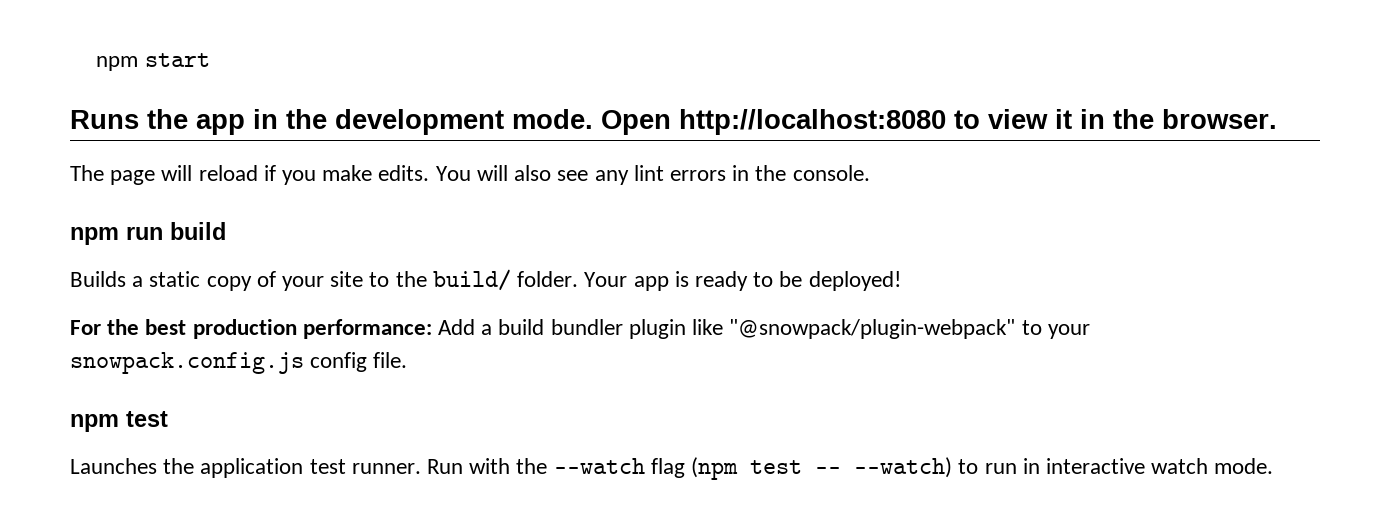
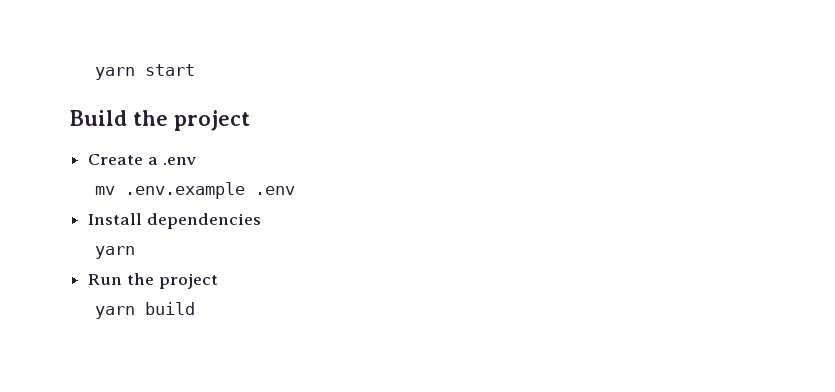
- npm start
+ yarn start
- Runs the app in the development mode. Open http://localhost:8080 to view it in the browser.
- The page will reload if you make edits. You will also see any lint errors in the console.
- npm run build
- Builds a static copy of your site to the build/ folder. Your app is ready to be deployed!
- For the best production performance: Add a build bundler plugin like "@snowpack/plugin-webpack" to your snowpack.config.js config file.
- npm test
- Launches the application test runner. Run with the --watch flag (npm test -- --watch) to run in interactive watch mode.
+ Build the project
+ Create a .env
+ mv .env.example .env
+ Install dependencies
+ yarn
+ Run the project
+ yarn build

